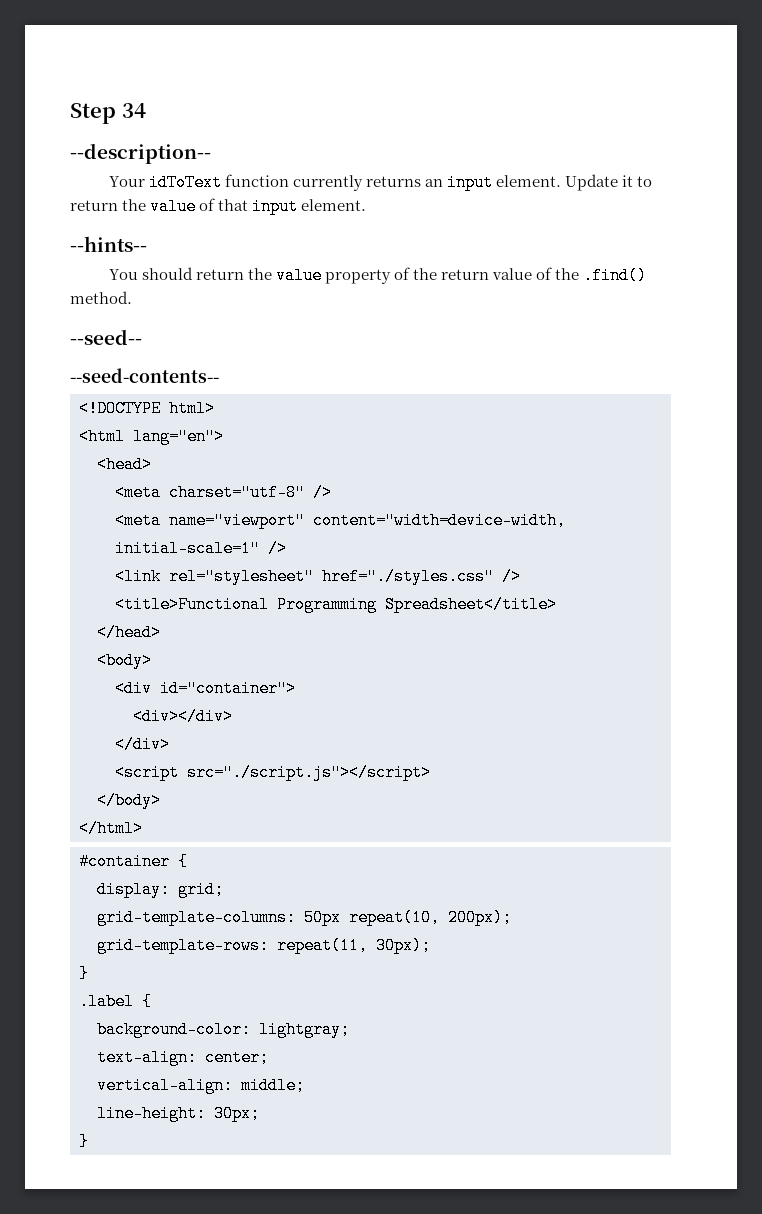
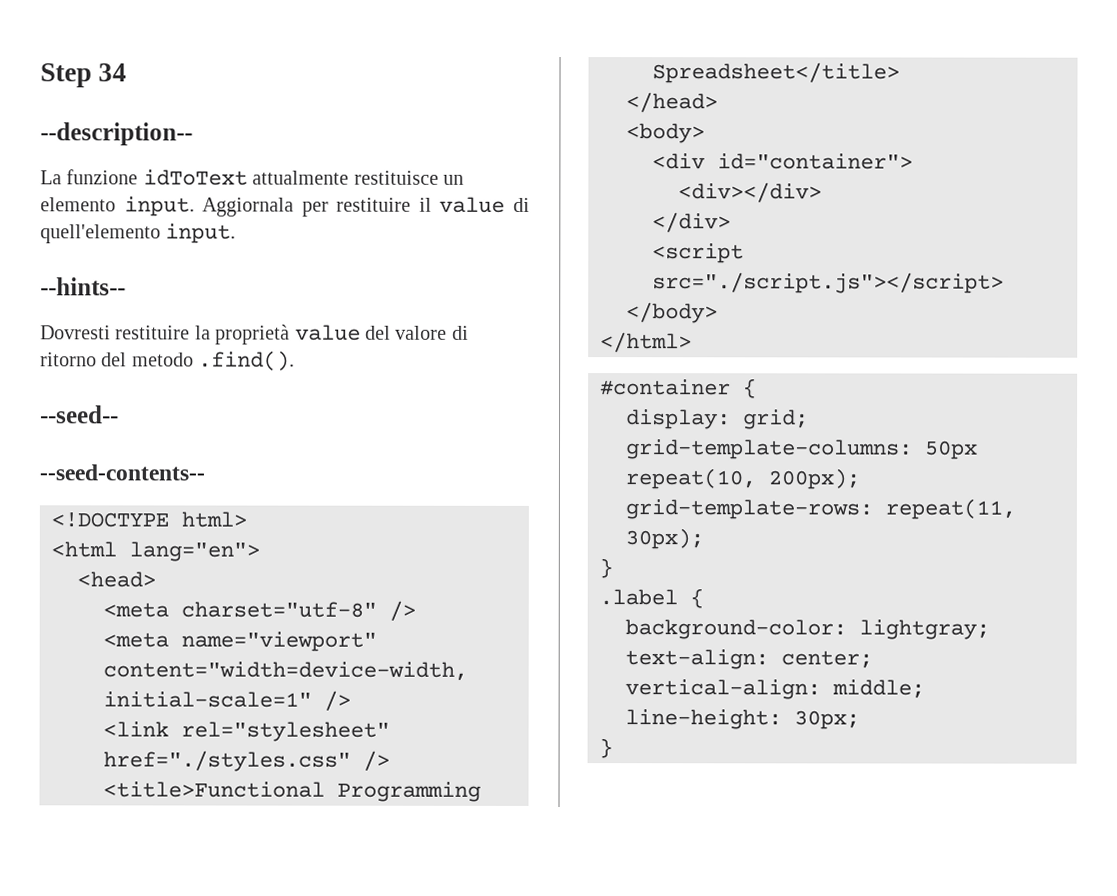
- Your idToText function currently returns an input element. Update it to return the value of that input element.
+ La funzione idToText attualmente restituisce un elemento input. Aggiornala per restituire il value di quell'elemento input.
  --hints--
- You should return the value property of the return value of the .find() method.
+ Dovresti restituire la proprietà value del valore di ritorno del metodo .find().

